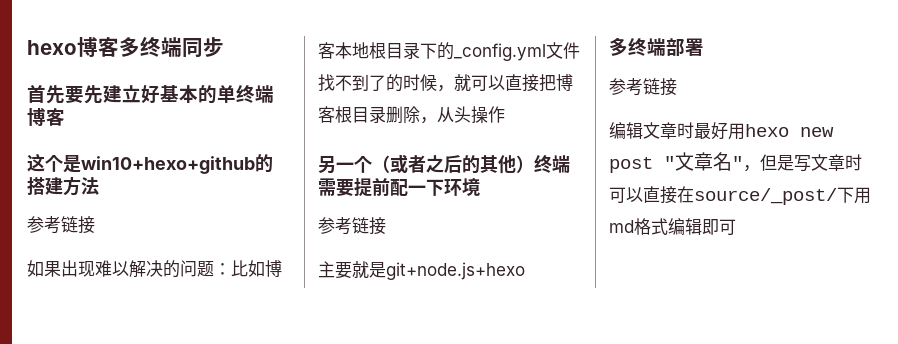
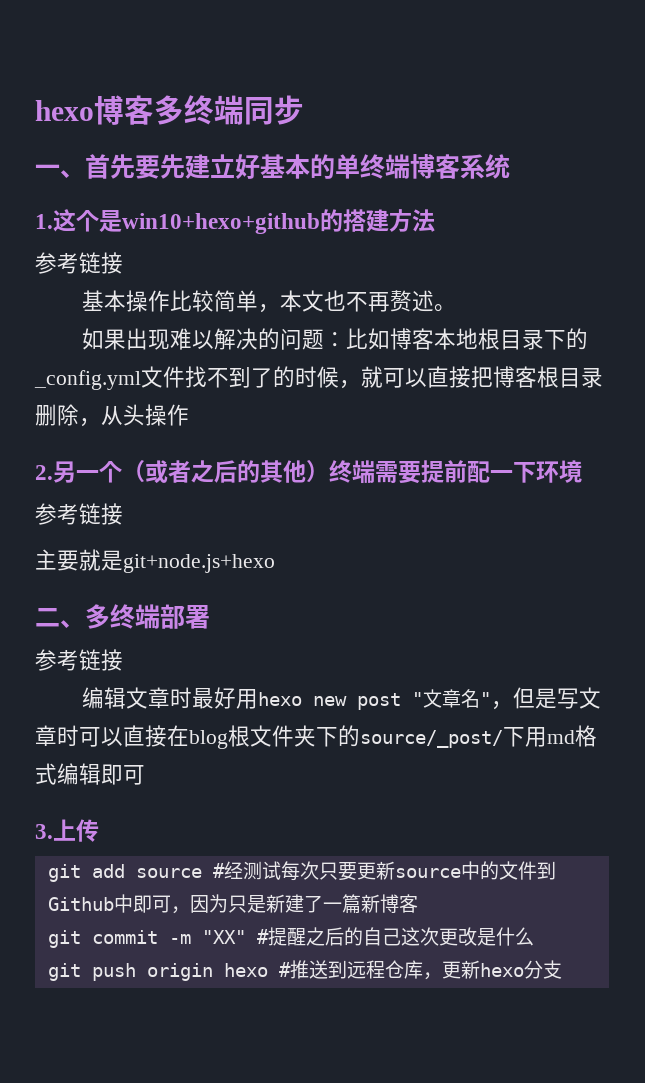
- 首先要先建立好基本的单终端博客
- 这个是win10+hexo+github的搭建方法
+ 一、首先要先建立好基本的单终端博客系统
+ 1.这个是win10+hexo+github的搭建方法
+ 基本操作比较简单，本文也不再赘述。
- 另一个（或者之后的其他）终端需要提前配一下环境
+ 2.另一个（或者之后的其他）终端需要提前配一下环境
- 多终端部署
+ 二、多终端部署
- 编辑文章时最好用hexo new post "文章名"，但是写文章时可以直接在source/_post/下用md格式编辑即可
+ 编辑文章时最好用hexo new post "文章名"，但是写文章时可以直接在blog根文件夹下的source/_post/下用md格式编辑即可
+ 3.上传
+ git add source #经测试每次只要更新source中的文件到Github中即可，因为只是新建了一篇新博客
+ git commit -m "XX" #提醒之后的自己这次更改是什么
+ git push origin hexo #推送到远程仓库，更新hexo分支

